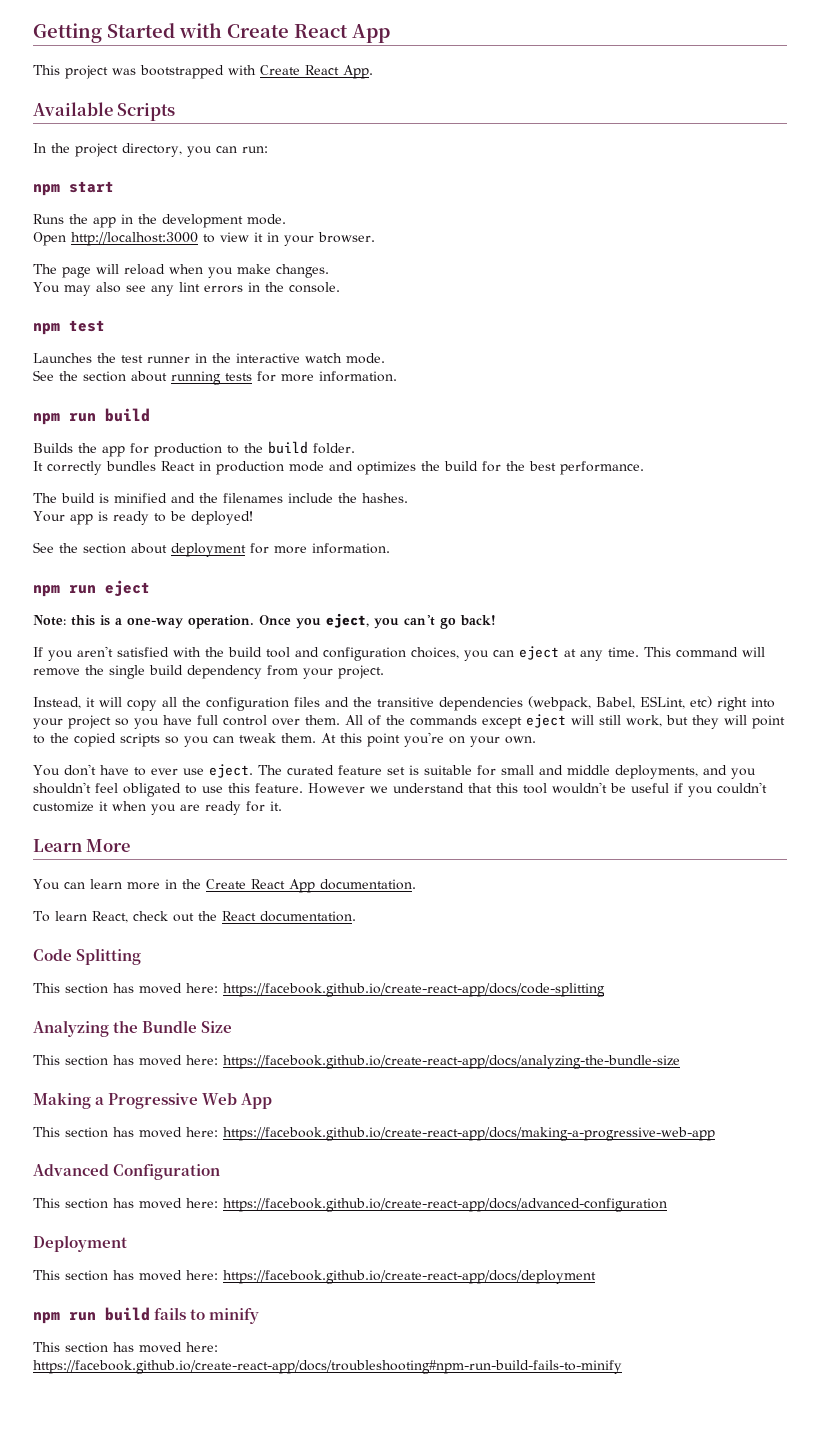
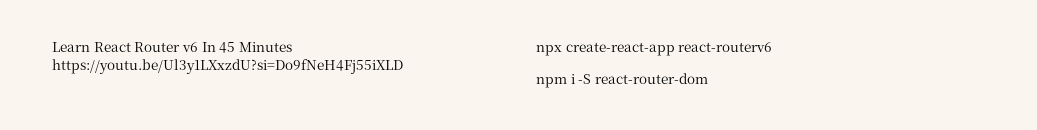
- Getting Started with Create React App
- This project was bootstrapped with Create React App.
- Available Scripts
- In the project directory, you can run:
- npm start
- Runs the app in the development mode.
- Open http://localhost:3000 to view it in your browser.
- The page will reload when you make changes.
- You may also see any lint errors in the console.
- npm test
- Launches the test runner in the interactive watch mode.
- See the section about running tests for more information.
- npm run build
- Builds the app for production to the build folder.
- It correctly bundles React in production mode and optimizes the build for the best performance.
- The build is minified and the filenames include the hashes.
- Your app is ready to be deployed!
- See the section about deployment for more information.
- npm run eject
- Note: this is a one-way operation. Once you eject, you can't go back!
- If you aren't satisfied with the build tool and configuration choices, you can eject at any time. This command will remove the single build dependency from your project.
- Instead, it will copy all the configuration files and the transitive dependencies (webpack, Babel, ESLint, etc) right into your project so you have full control over them. All of the commands except eject will still work, but they will point to the copied scripts so you can tweak them. At this point you're on your own.
- You don't have to ever use eject. The curated feature set is suitable for small and middle deployments, and you shouldn't feel obligated to use this feature. However we understand that this tool wouldn't be useful if you couldn't customize it when you are ready for it.
- Learn More
- You can learn more in the Create React App documentation.
- To learn React, check out the React documentation.
- Code Splitting
- This section has moved here: https://facebook.github.io/create-react-app/docs/code-splitting
- Analyzing the Bundle Size
- This section has moved here: https://facebook.github.io/create-react-app/docs/analyzing-the-bundle-size
- Making a Progressive Web App
- This section has moved here: https://facebook.github.io/create-react-app/docs/making-a-progressive-web-app
- Advanced Configuration
- This section has moved here: https://facebook.github.io/create-react-app/docs/advanced-configuration
- Deployment
- This section has moved here: https://facebook.github.io/create-react-app/docs/deployment
- npm run build fails to minify
- This section has moved here: https://facebook.github.io/create-react-app/docs/troubleshooting#npm-run-build-fails-to-minify
+ Learn React Router v6 In 45 Minutes https://youtu.be/Ul3y1LXxzdU?si=Do9fNeH4Fj55iXLD
+ npx create-react-app react-routerv6
+ npm i -S react-router-dom

